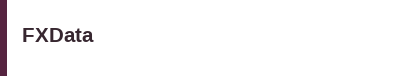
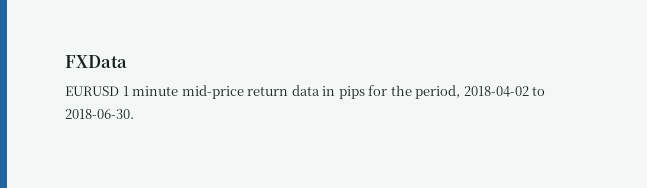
+ EURUSD 1 minute mid-price return data in pips for the period, 2018-04-02 to 2018-06-30.

